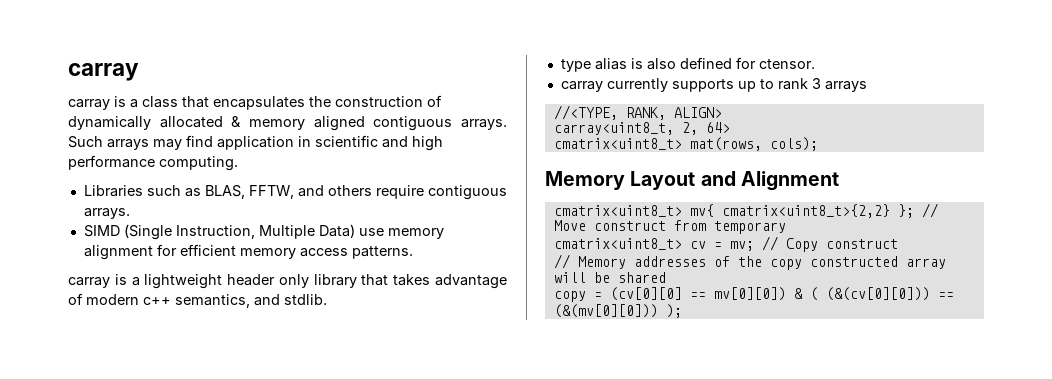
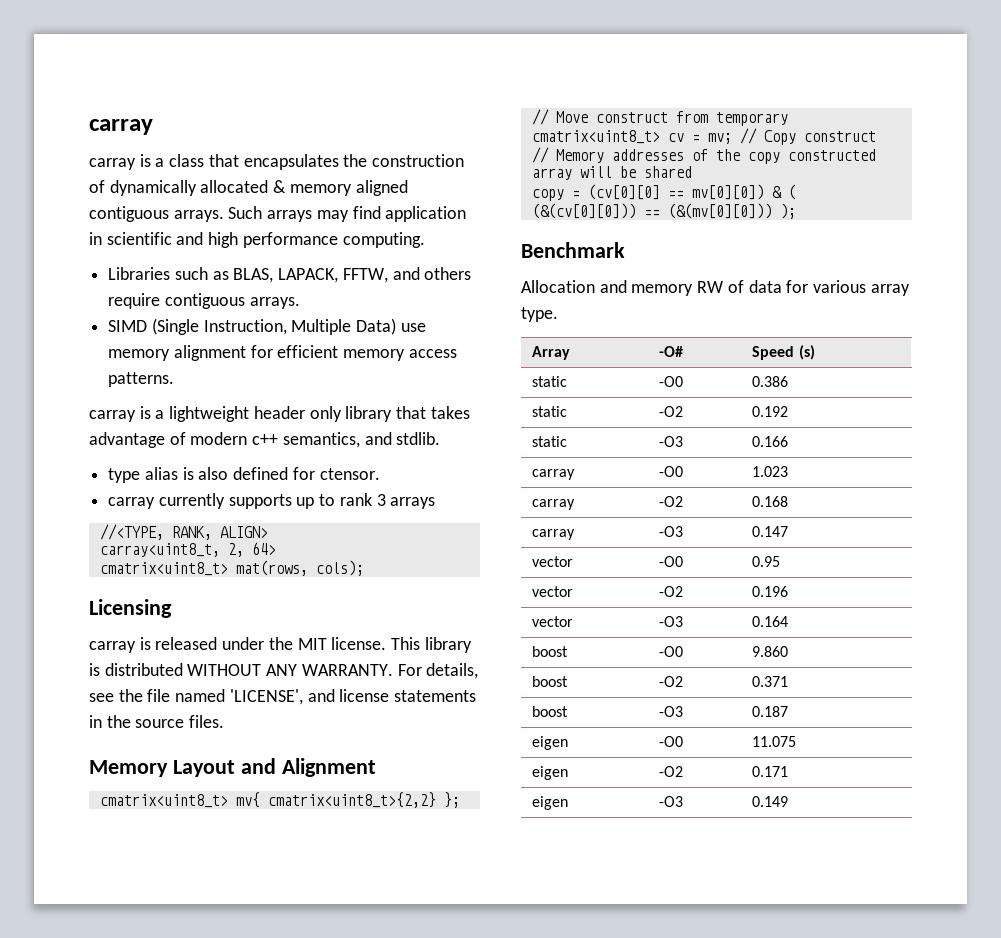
- Libraries such as BLAS, FFTW, and others require contiguous arrays.
+ Libraries such as BLAS, LAPACK, FFTW, and others require contiguous arrays.
+ Licensing
+ carray is released under the MIT license. This library is distributed WITHOUT ANY WARRANTY. For details, see the file named 'LICENSE', and license statements in the source files.
+ Benchmark
+ Allocation and memory RW of data for various array type.
+ Array | -O# | Speed (s)
+ static | -O0 | 0.386
+ static | -O2 | 0.192
+ static | -O3 | 0.166
+ carray | -O0 | 1.023
+ carray | -O2 | 0.168
+ carray | -O3 | 0.147
+ vector | -O0 | 0.95
+ vector | -O2 | 0.196
+ vector | -O3 | 0.164
+ boost | -O0 | 9.860
+ boost | -O2 | 0.371
+ boost | -O3 | 0.187
+ eigen | -O0 | 11.075
+ eigen | -O2 | 0.171
+ eigen | -O3 | 0.149

